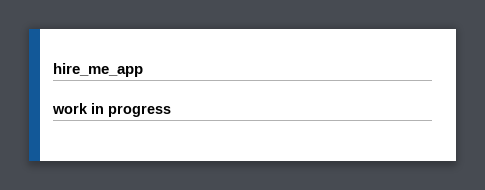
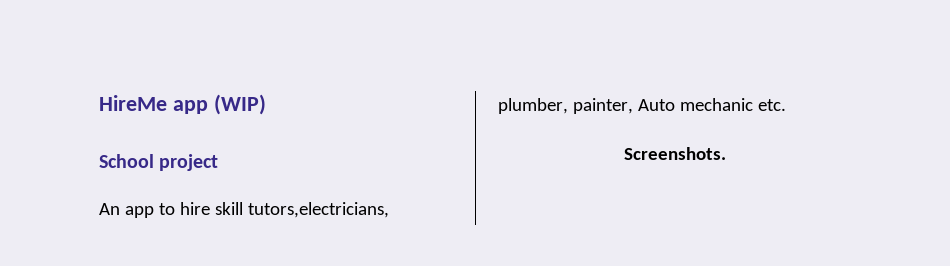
- hire_me_app
- work in progress
+ HireMe app (WIP)
+ School project
+ An app to hire skill tutors,electricians, plumber, painter, Auto mechanic etc.
+ Screenshots.

